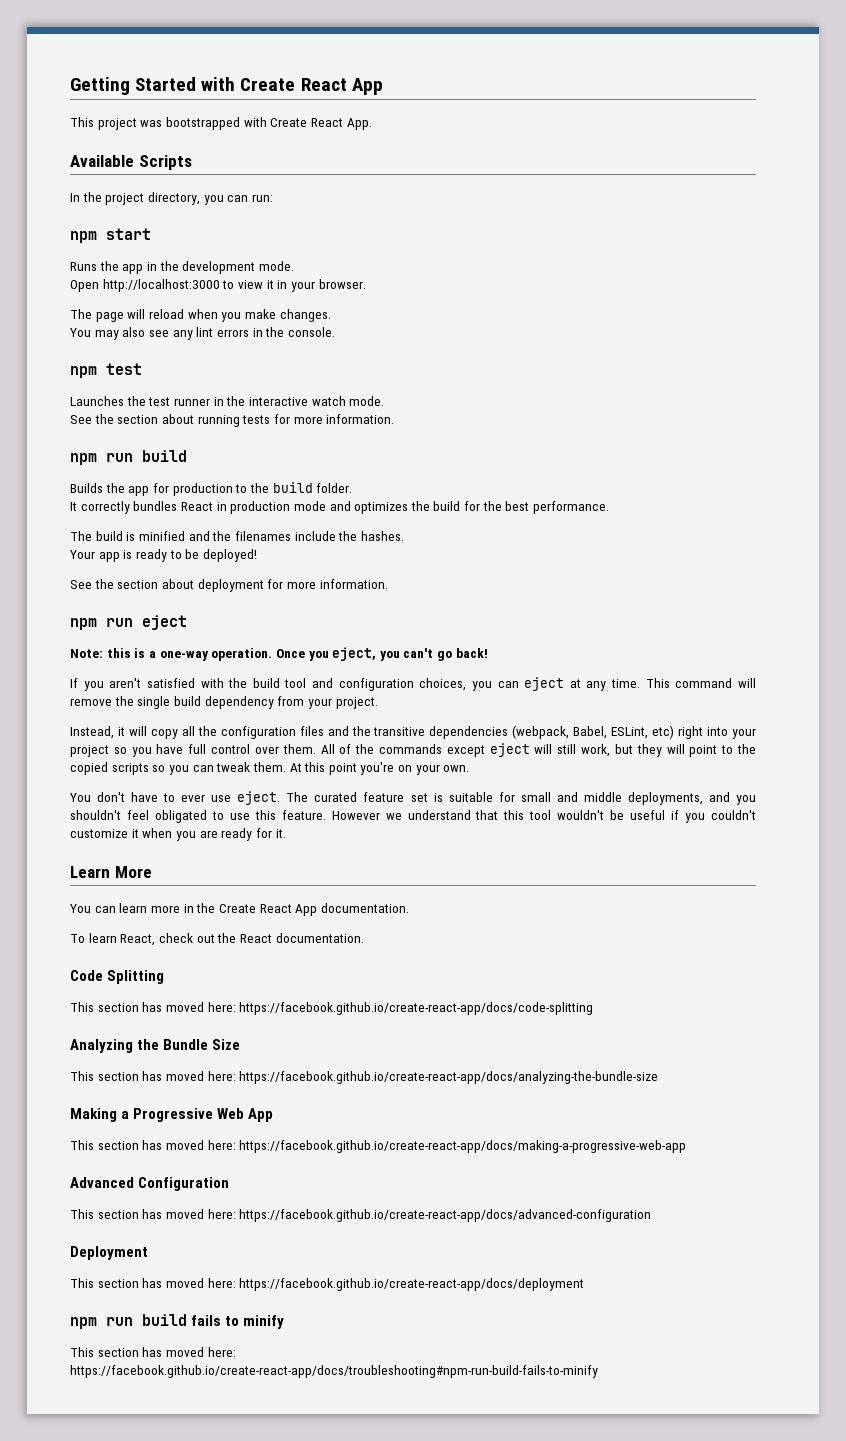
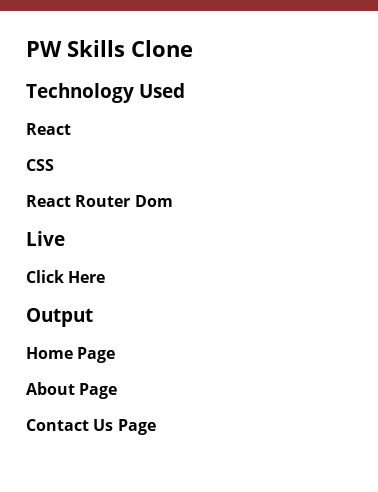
- Getting Started with Create React App
- This project was bootstrapped with Create React App.
- Available Scripts
- In the project directory, you can run:
- npm start
- Runs the app in the development mode.
- Open http://localhost:3000 to view it in your browser.
- The page will reload when you make changes.
- You may also see any lint errors in the console.
- npm test
- Launches the test runner in the interactive watch mode.
- See the section about running tests for more information.
- npm run build
- Builds the app for production to the build folder.
- It correctly bundles React in production mode and optimizes the build for the best performance.
- The build is minified and the filenames include the hashes.
- Your app is ready to be deployed!
- See the section about deployment for more information.
- npm run eject
- Note: this is a one-way operation. Once you eject, you can't go back!
- If you aren't satisfied with the build tool and configuration choices, you can eject at any time. This command will remove the single build dependency from your project.
- Instead, it will copy all the configuration files and the transitive dependencies (webpack, Babel, ESLint, etc) right into your project so you have full control over them. All of the commands except eject will still work, but they will point to the copied scripts so you can tweak them. At this point you're on your own.
- You don't have to ever use eject. The curated feature set is suitable for small and middle deployments, and you shouldn't feel obligated to use this feature. However we understand that this tool wouldn't be useful if you couldn't customize it when you are ready for it.
- Learn More
- You can learn more in the Create React App documentation.
- To learn React, check out the React documentation.
- Code Splitting
- This section has moved here: https://facebook.github.io/create-react-app/docs/code-splitting
- Analyzing the Bundle Size
- This section has moved here: https://facebook.github.io/create-react-app/docs/analyzing-the-bundle-size
- Making a Progressive Web App
- This section has moved here: https://facebook.github.io/create-react-app/docs/making-a-progressive-web-app
- Advanced Configuration
- This section has moved here: https://facebook.github.io/create-react-app/docs/advanced-configuration
- Deployment
- This section has moved here: https://facebook.github.io/create-react-app/docs/deployment
- npm run build fails to minify
- This section has moved here: https://facebook.github.io/create-react-app/docs/troubleshooting#npm-run-build-fails-to-minify
+ PW Skills Clone
+ Technology Used
+ React
+ CSS
+ React Router Dom
+ Live
+ Click Here
+ Output
+ Home Page
+ About Page
+ Contact Us Page

